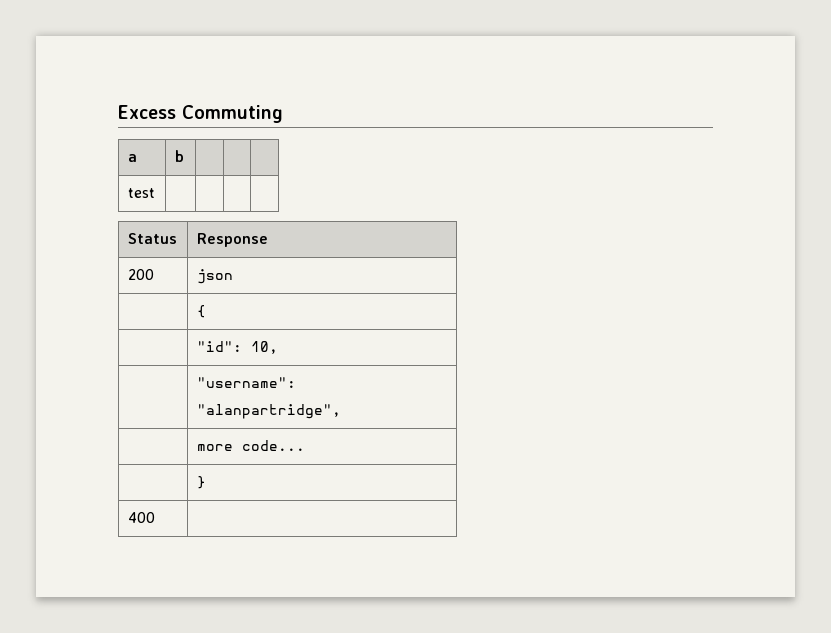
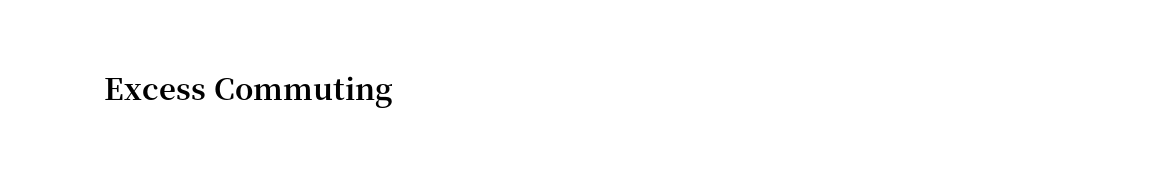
- a | b | | |
- test | | | |
- Status | Response
- 200 | json
- | {
- | "id": 10,
- | "username": "alanpartridge",
- | more code...
- | }
- 400 |

